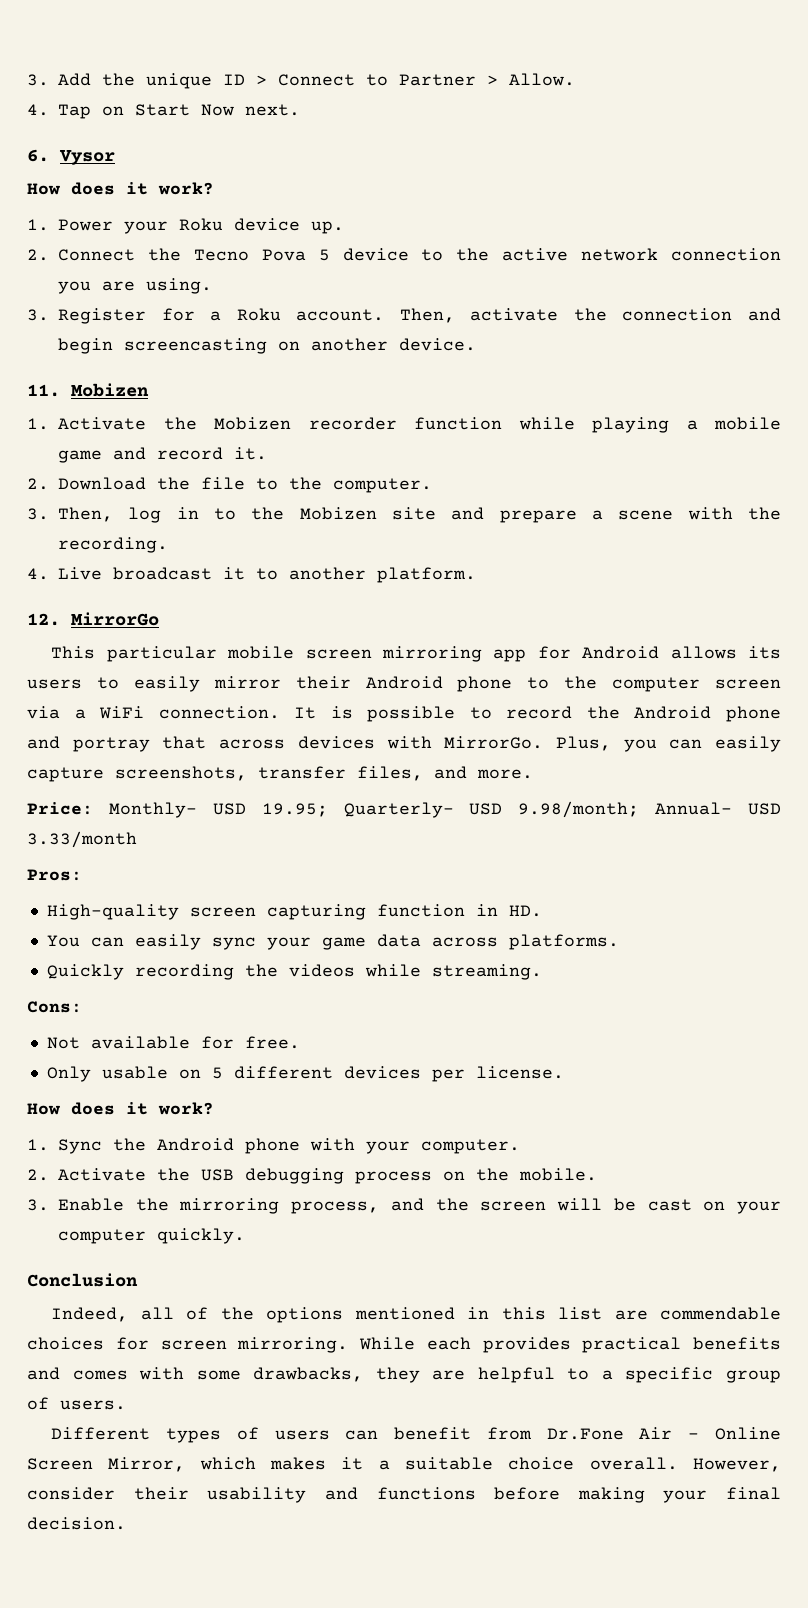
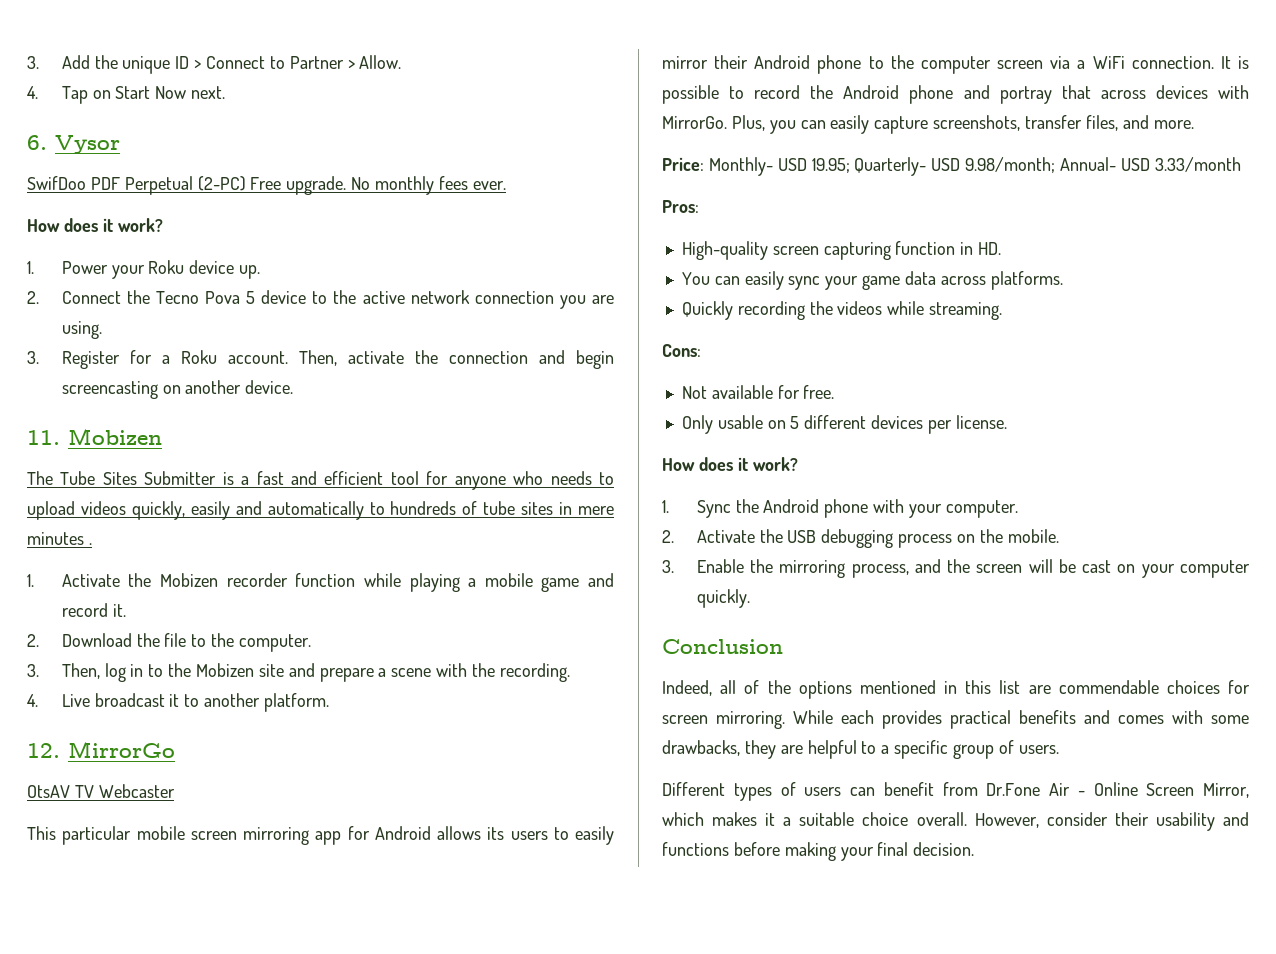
+ SwifDoo PDF Perpetual (2-PC) Free upgrade. No monthly fees ever.
+ The Tube Sites Submitter is a fast and efficient tool for anyone who needs to upload videos quickly, easily and automatically to hundreds of tube sites in mere minutes .
+ OtsAV TV Webcaster

